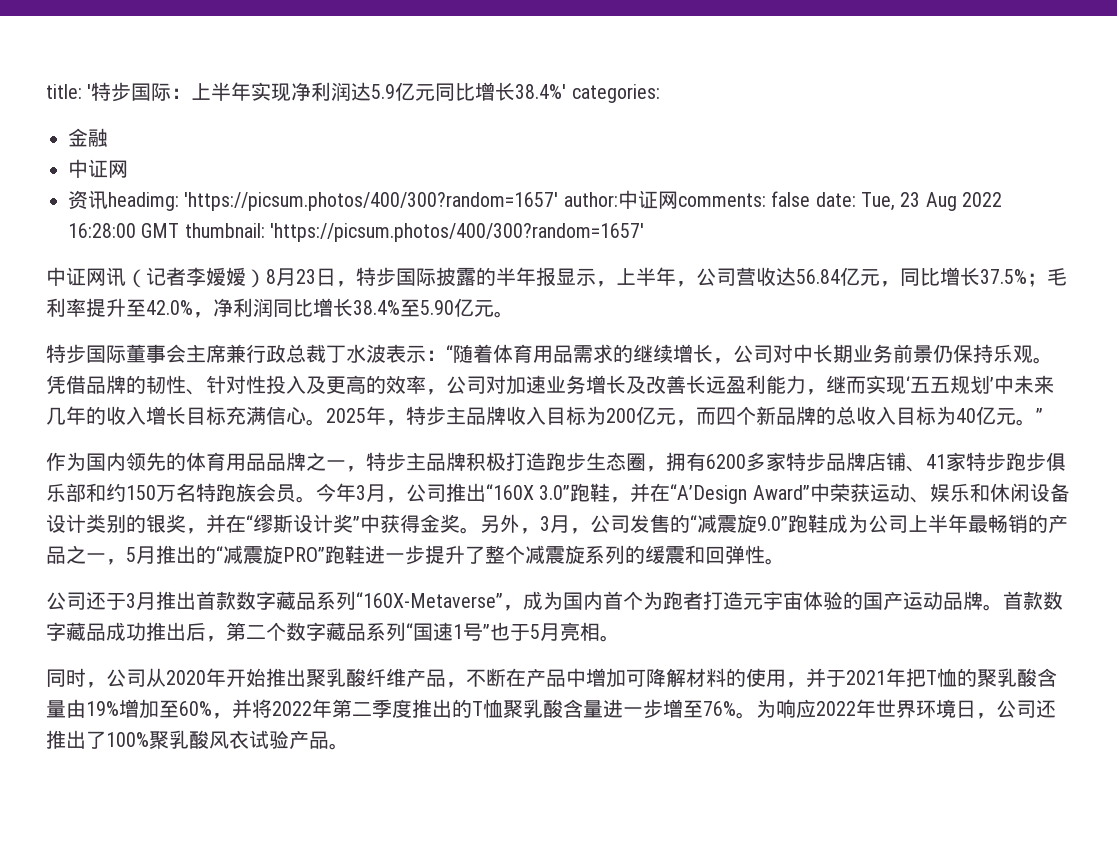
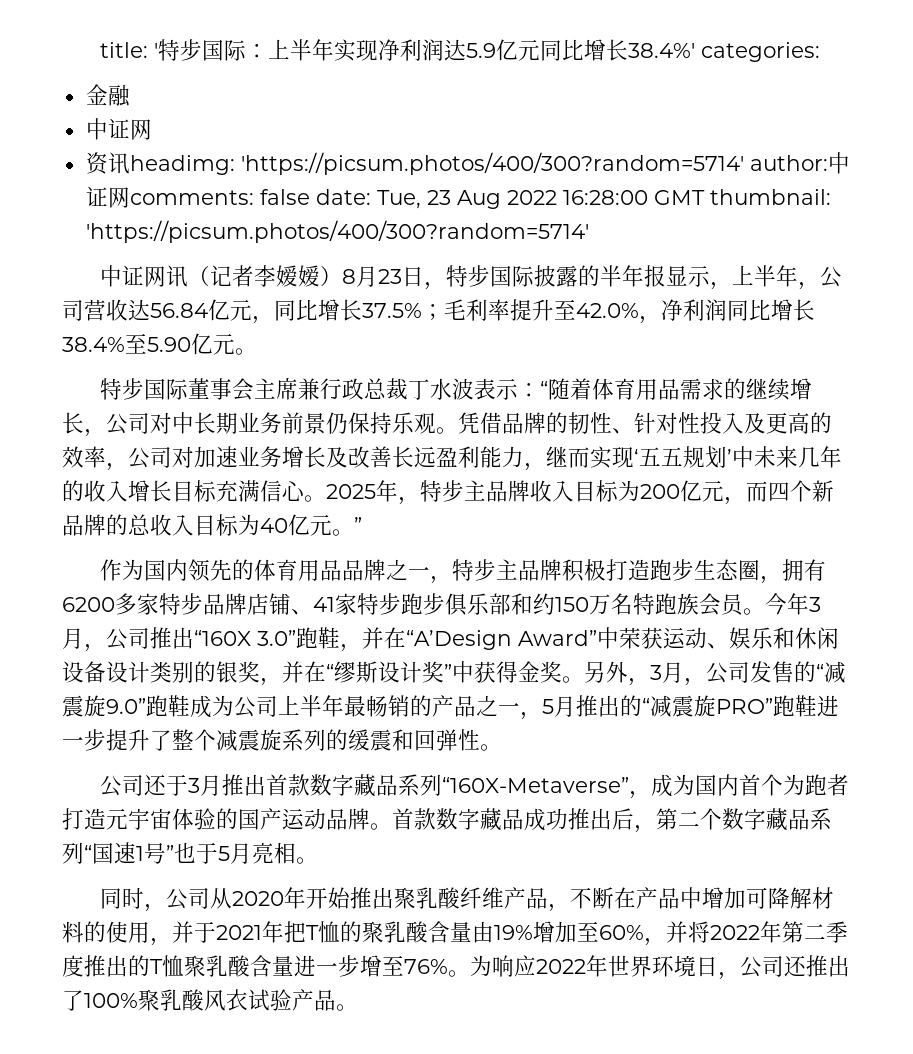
- 资讯headimg: 'https://picsum.photos/400/300?random=1657' author:中证网comments: false date: Tue, 23 Aug 2022 16:28:00 GMT thumbnail: 'https://picsum.photos/400/300?random=1657'
+ 资讯headimg: 'https://picsum.photos/400/300?random=5714' author:中证网comments: false date: Tue, 23 Aug 2022 16:28:00 GMT thumbnail: 'https://picsum.photos/400/300?random=5714'

